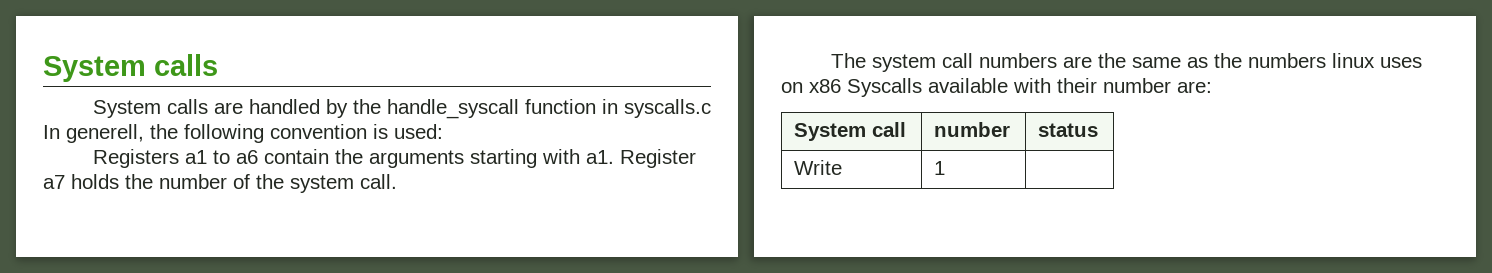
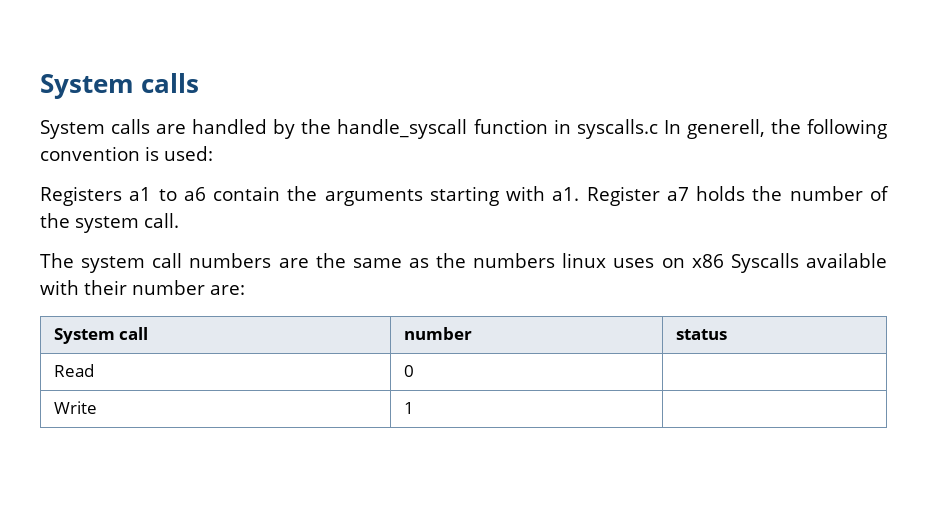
+ Read | 0 |

